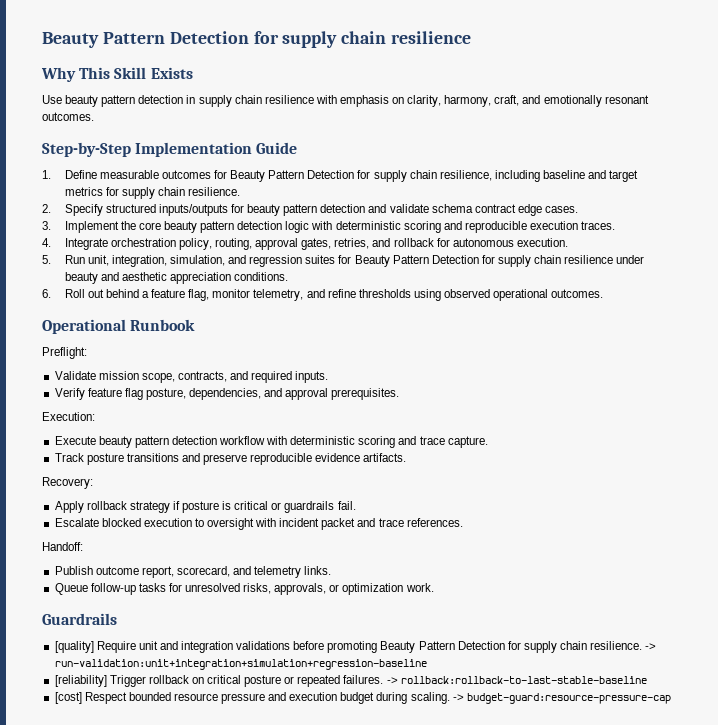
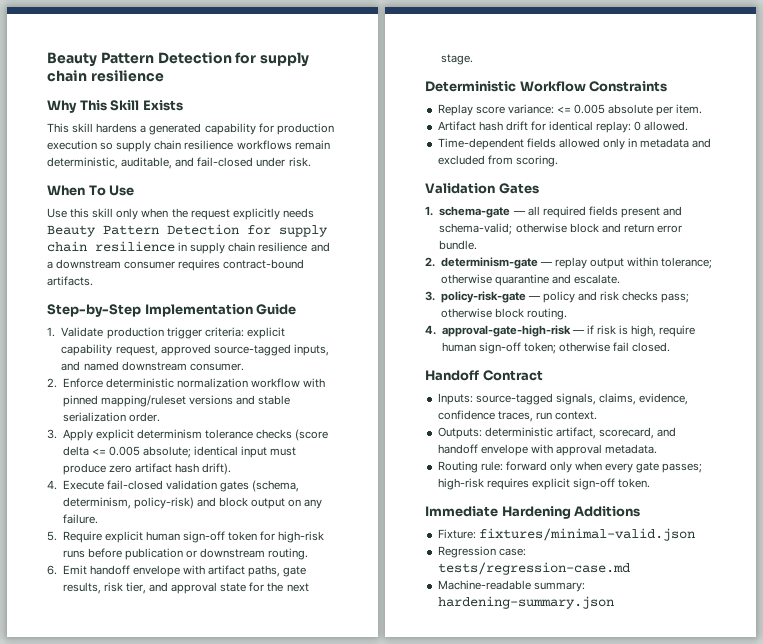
- Use beauty pattern detection in supply chain resilience with emphasis on clarity, harmony, craft, and emotionally resonant outcomes.
+ This skill hardens a generated capability for production execution so supply chain resilience workflows remain deterministic, auditable, and fail-closed under risk.
+ When To Use
+ Use this skill only when the request explicitly needs Beauty Pattern Detection for supply chain resilience in supply chain resilience and a downstream consumer requires contract-bound artifacts.
  Step-by-Step Implementation Guide
- 1. Define measurable outcomes for Beauty Pattern Detection for supply chain resilience, including baseline and target metrics for supply chain resilience.
- 2. Specify structured inputs/outputs for beauty pattern detection and validate schema contract edge cases.
- 3. Implement the core beauty pattern detection logic with deterministic scoring and reproducible execution traces.
- 4. Integrate orchestration policy, routing, approval gates, retries, and rollback for autonomous execution.
- 5. Run unit, integration, simulation, and regression suites for Beauty Pattern Detection for supply chain resilience under beauty and aesthetic appreciation conditions.
- 6. Roll out behind a feature flag, monitor telemetry, and refine thresholds using observed operational outcomes.
- Operational Runbook
- Preflight:
- Validate mission scope, contracts, and required inputs.
- Verify feature flag posture, dependencies, and approval prerequisites.
- Execution:
- Execute beauty pattern detection workflow with deterministic scoring and trace capture.
- Track posture transitions and preserve reproducible evidence artifacts.
- Recovery:
- Apply rollback strategy if posture is critical or guardrails fail.
- Escalate blocked execution to oversight with incident packet and trace references.
- Handoff:
- Publish outcome report, scorecard, and telemetry links.
- Queue follow-up tasks for unresolved risks, approvals, or optimization work.
- Guardrails
- [quality] Require unit and integration validations before promoting Beauty Pattern Detection for supply chain resilience. -> run-validation:unit+integration+simulation+regression-baseline
- [reliability] Trigger rollback on critical posture or repeated failures. -> rollback:rollback-to-last-stable-baseline
- [cost] Respect bounded resource pressure and execution budget during scaling. -> budget-guard:resource-pressure-cap
+ 1. Validate production trigger criteria: explicit capability request, approved source-tagged inputs, and named downstream consumer.
+ 2. Enforce deterministic normalization workflow with pinned mapping/ruleset versions and stable serialization order.
+ 3. Apply explicit determinism tolerance checks (score delta <= 0.005 absolute; identical input must produce zero artifact hash drift).
+ 4. Execute fail-closed validation gates (schema, determinism, policy-risk) and block output on any failure.
+ 5. Require explicit human sign-off token for high-risk runs before publication or downstream routing.
+ 6. Emit handoff envelope with artifact paths, gate results, risk tier, and approval state for the next stage.
+ Deterministic Workflow Constraints
+ Replay score variance: <= 0.005 absolute per item.
+ Artifact hash drift for identical replay: 0 allowed.
+ Time-dependent fields allowed only in metadata and excluded from scoring.
+ Validation Gates
+ 1. schema-gate — all required fields present and schema-valid; otherwise block and return error bundle.
+ 2. determinism-gate — replay output within tolerance; otherwise quarantine and escalate.
+ 3. policy-risk-gate — policy and risk checks pass; otherwise block routing.
+ 4. approval-gate-high-risk — if risk is high, require human sign-off token; otherwise fail closed.
+ Handoff Contract
+ Inputs: source-tagged signals, claims, evidence, confidence traces, run context.
+ Outputs: deterministic artifact, scorecard, and handoff envelope with approval metadata.
+ Routing rule: forward only when every gate passes; high-risk requires explicit sign-off token.
+ Immediate Hardening Additions
+ Fixture: fixtures/minimal-valid.json
+ Regression case: tests/regression-case.md
+ Machine-readable summary: hardening-summary.json

